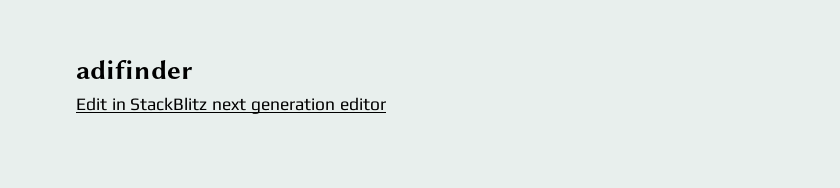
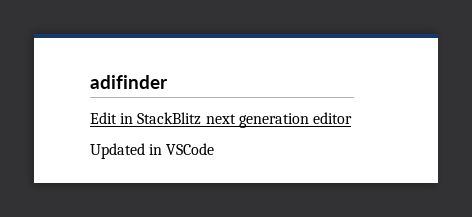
+ Updated in VSCode

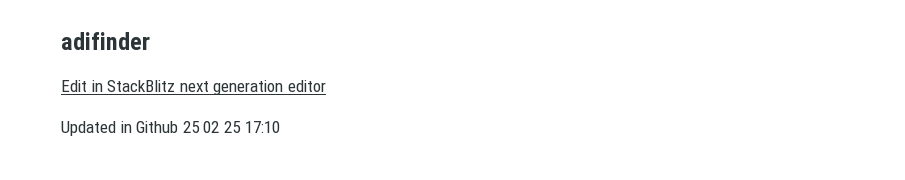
- Updated in VSCode
+ Updated in Github 25 02 25 17:10

